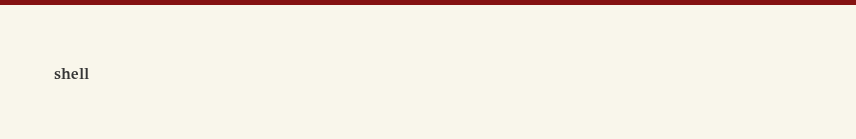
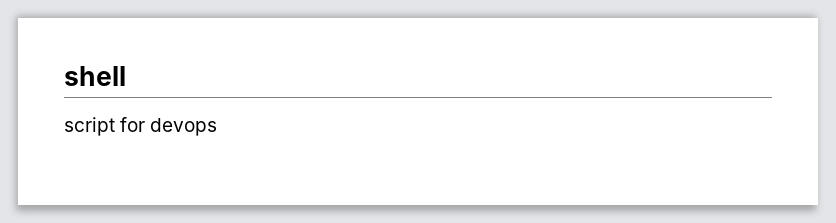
+ script for devops

